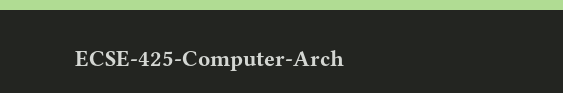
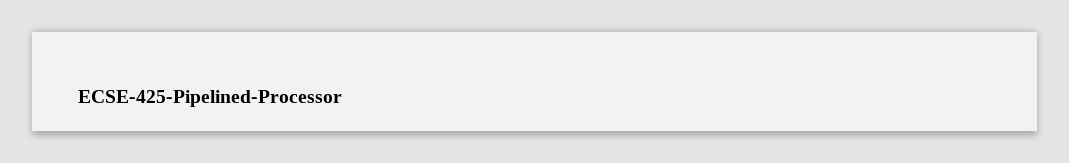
- ECSE-425-Computer-Arch
+ ECSE-425-Pipelined-Processor

